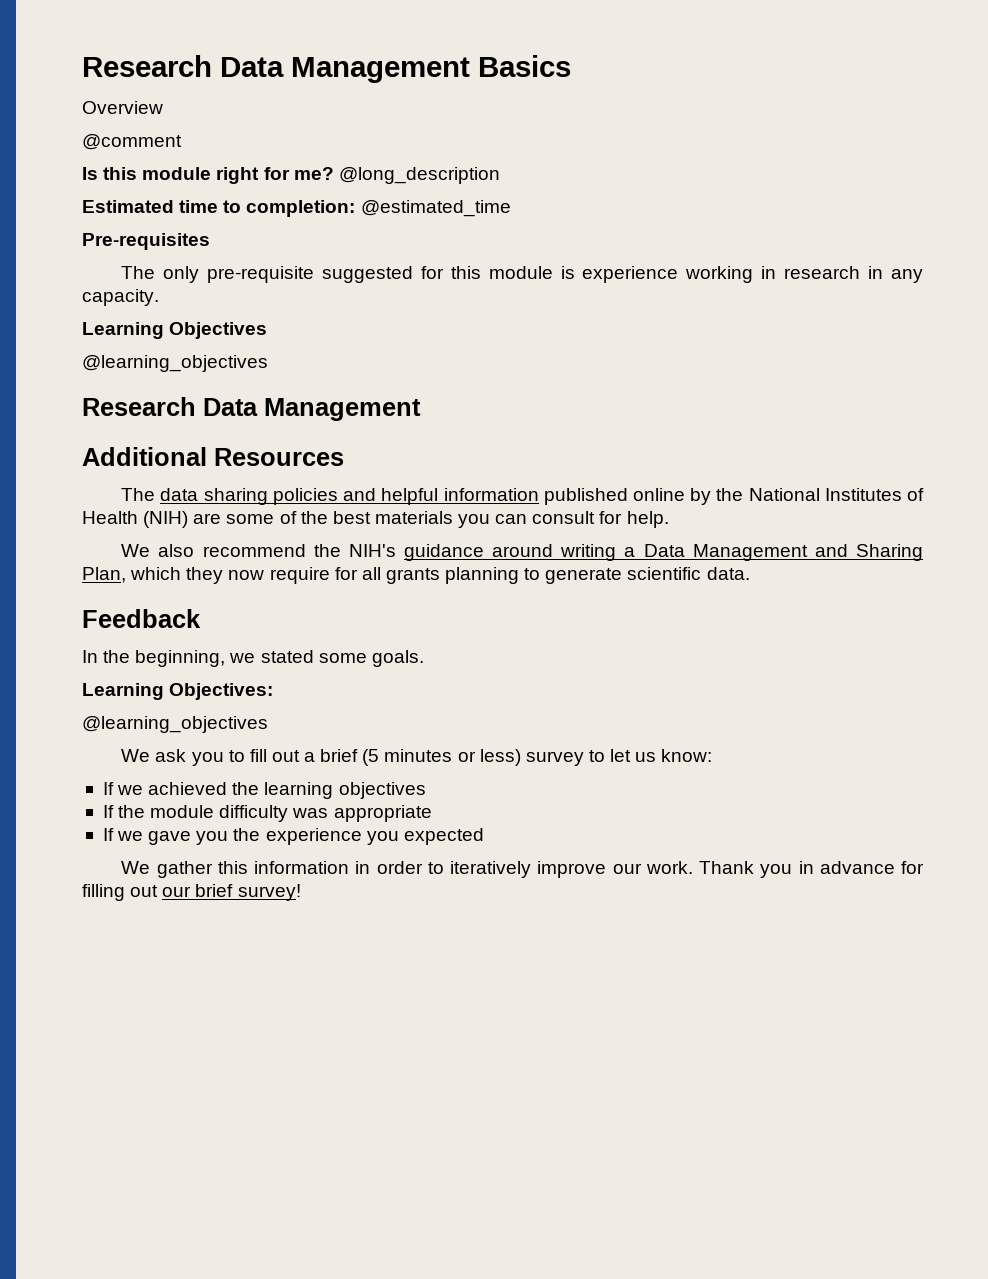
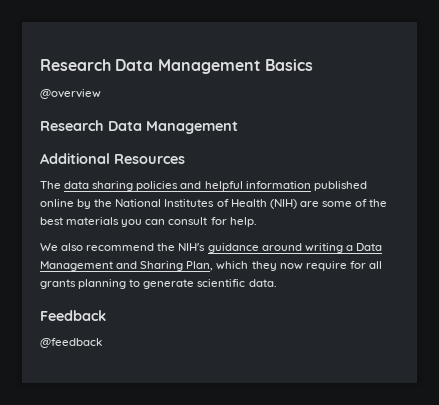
- Overview
- @comment
- Is this module right for me? @long_description
- Estimated time to completion: @estimated_time
- Pre-requisites
- The only pre-requisite suggested for this module is experience working in research in any capacity.
- Learning Objectives
- @learning_objectives
+ @overview
- In the beginning, we stated some goals.
- Learning Objectives:
- @learning_objectives
- We ask you to fill out a brief (5 minutes or less) survey to let us know:
- If we achieved the learning objectives
- If the module difficulty was appropriate
- If we gave you the experience you expected
- We gather this information in order to iteratively improve our work. Thank you in advance for filling out our brief survey!
+ @feedback

